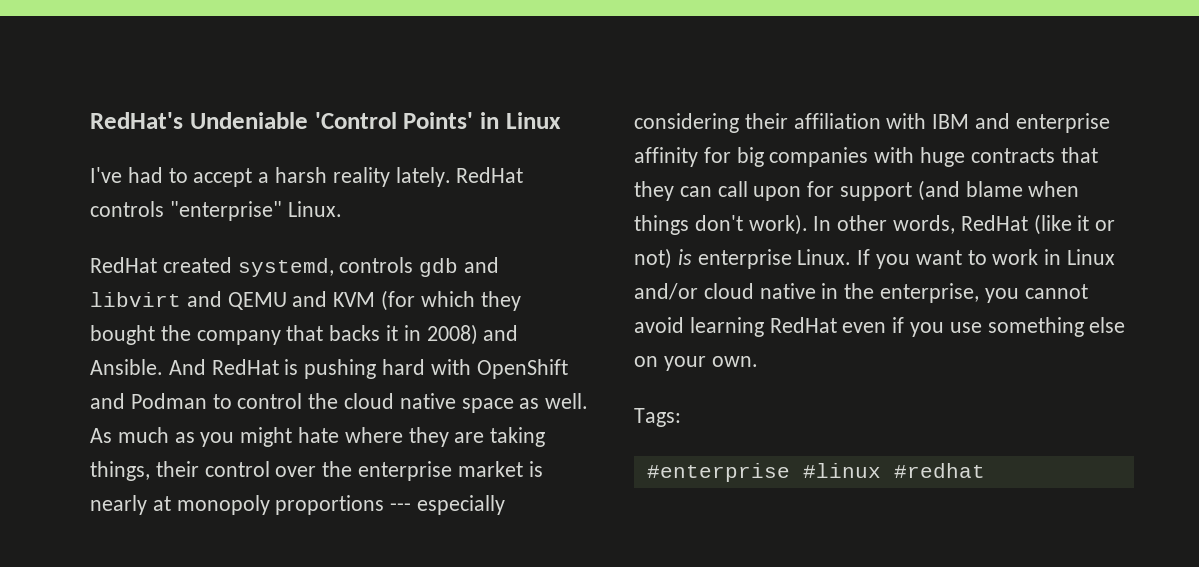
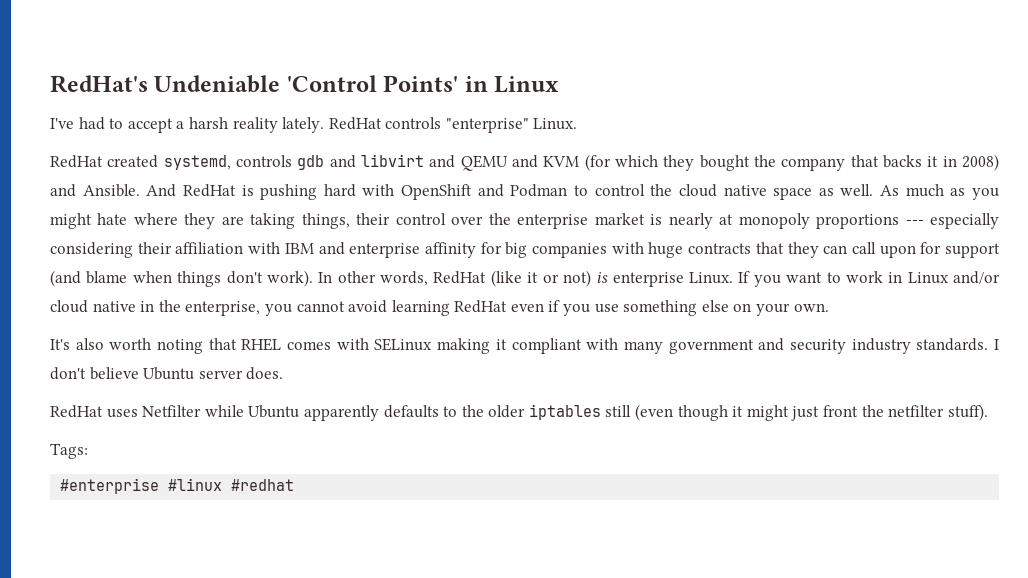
+ It's also worth noting that RHEL comes with SELinux making it compliant with many government and security industry standards. I don't believe Ubuntu server does.
+ RedHat uses Netfilter while Ubuntu apparently defaults to the older iptables still (even though it might just front the netfilter stuff).

